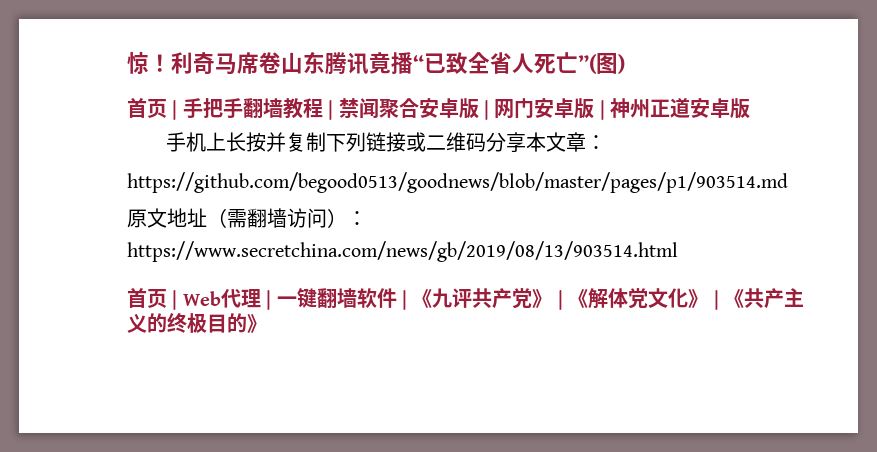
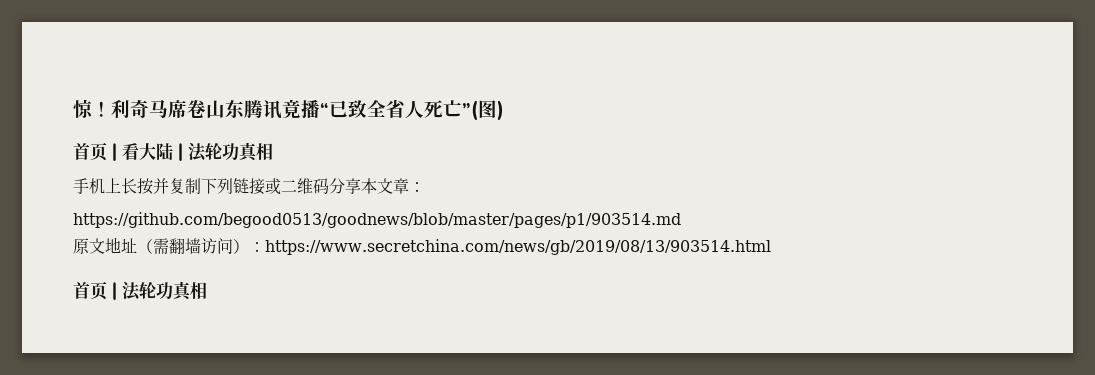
- 首页 | 手把手翻墙教程 | 禁闻聚合安卓版 | 网门安卓版 | 神州正道安卓版
+ 首页 | 看大陆 | 法轮功真相
- 首页 | Web代理 | 一键翻墙软件 | 《九评共产党》 | 《解体党文化》 | 《共产主义的终极目的》
+ 首页 | 法轮功真相

